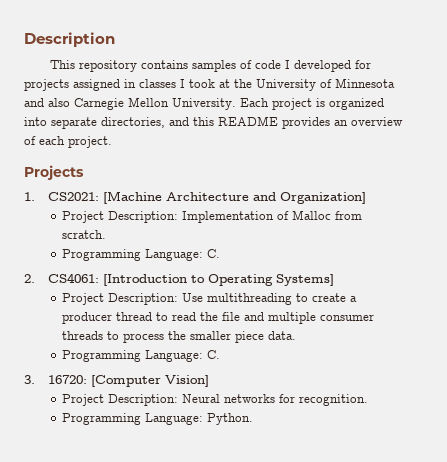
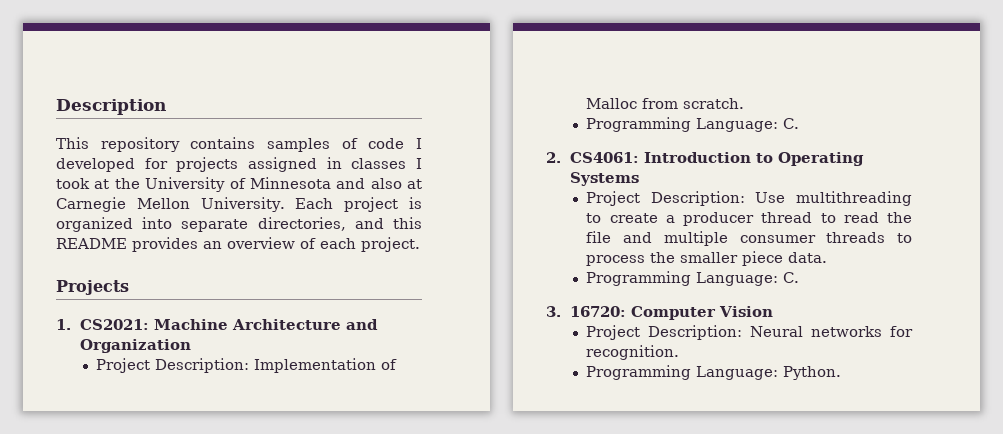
- This repository contains samples of code I developed for projects assigned in classes I took at the University of Minnesota and also Carnegie Mellon University.
+ This repository contains samples of code I developed for projects assigned in classes I took at the University of Minnesota and also at Carnegie Mellon University.
- 1. CS2021: [Machine Architecture and Organization]
+ 1. CS2021: Machine Architecture and Organization
- 2. CS4061: [Introduction to Operating Systems]
+ 2. CS4061: Introduction to Operating Systems
- 3. 16720: [Computer Vision]
+ 3. 16720: Computer Vision

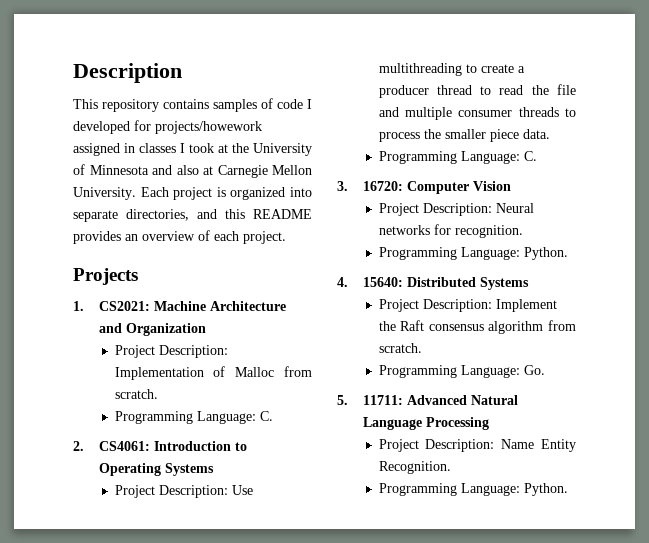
- This repository contains samples of code I developed for projects assigned in classes I took at the University of Minnesota and also at Carnegie Mellon University.
+ This repository contains samples of code I developed for projects/howework assigned in classes I took at the University of Minnesota and also at Carnegie Mellon University.
+ 4. 15640: Distributed Systems
+ Project Description: Implement the Raft consensus algorithm from scratch.
+ Programming Language: Go.
+ 5. 11711: Advanced Natural Language Processing
+ Project Description: Name Entity Recognition.
+ Programming Language: Python.

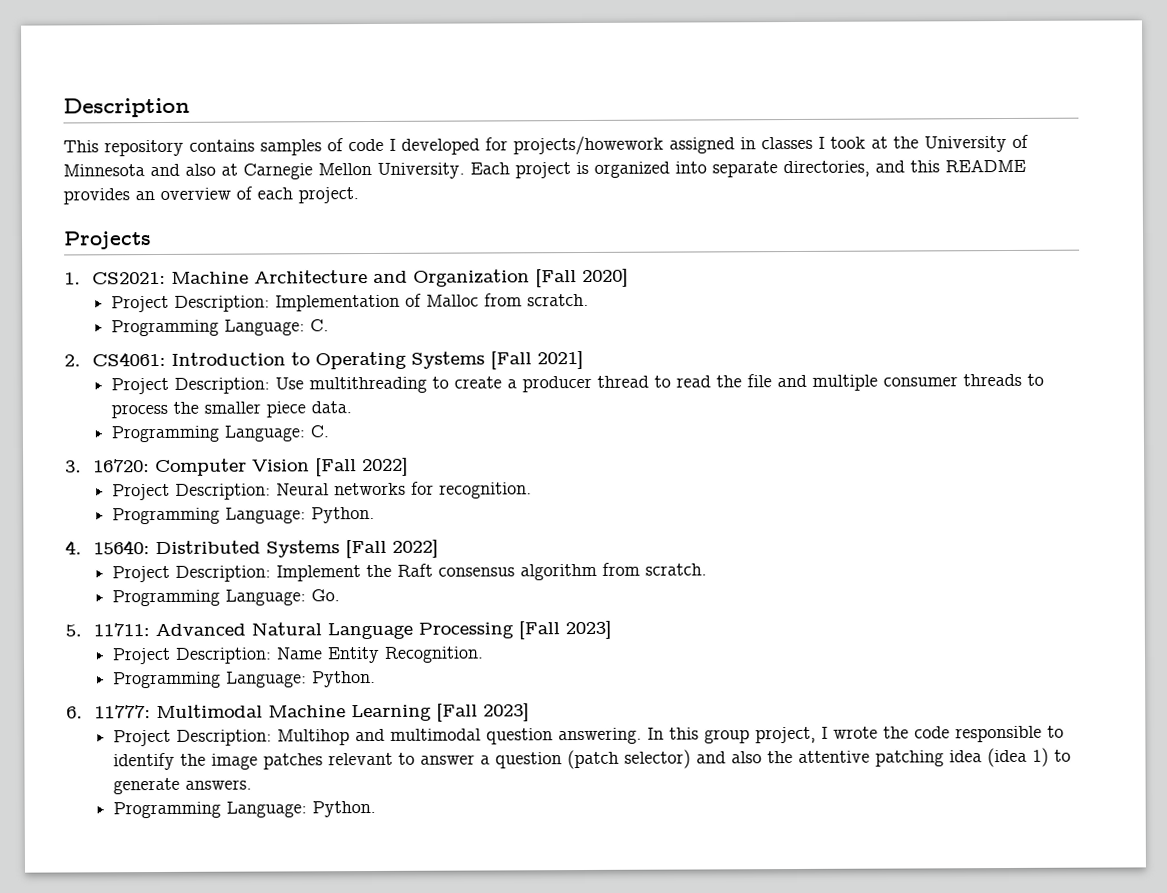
- 1. CS2021: Machine Architecture and Organization
+ 1. CS2021: Machine Architecture and Organization [Fall 2020]
- 2. CS4061: Introduction to Operating Systems
+ 2. CS4061: Introduction to Operating Systems [Fall 2021]
- 3. 16720: Computer Vision
+ 3. 16720: Computer Vision [Fall 2022]
- 4. 15640: Distributed Systems
+ 4. 15640: Distributed Systems [Fall 2022]
- 5. 11711: Advanced Natural Language Processing
+ 5. 11711: Advanced Natural Language Processing [Fall 2023]
+ 6. 11777: Multimodal Machine Learning [Fall 2023]
+ Project Description: Multihop and multimodal question answering. In this group project, I wrote the code responsible to identify the image patches relevant to answer a question (patch selector) and also the attentive patching idea (idea 1) to generate answers.
+ Programming Language: Python.

